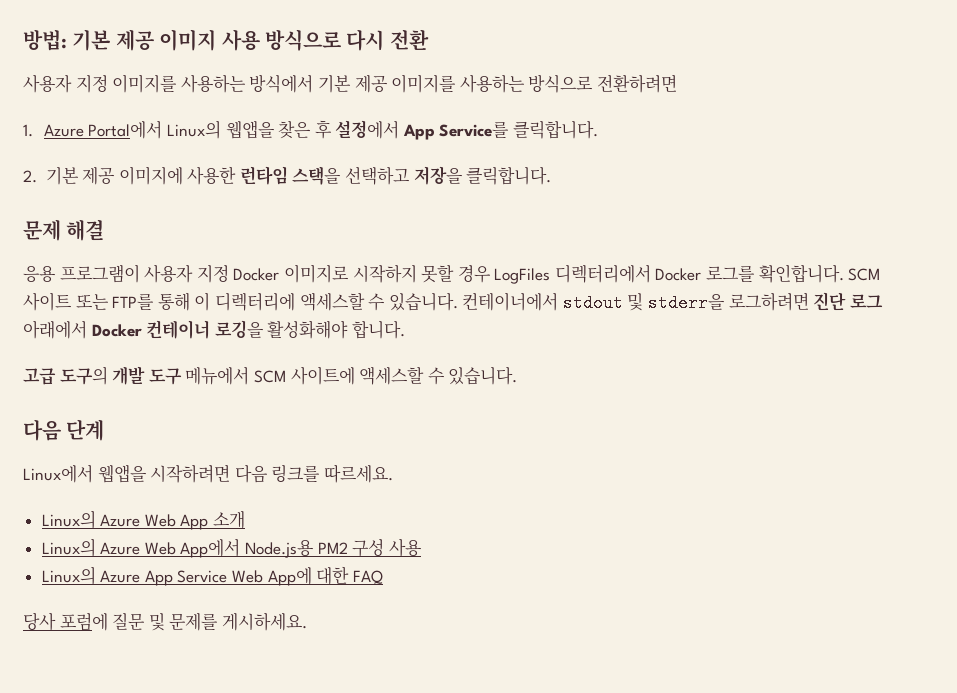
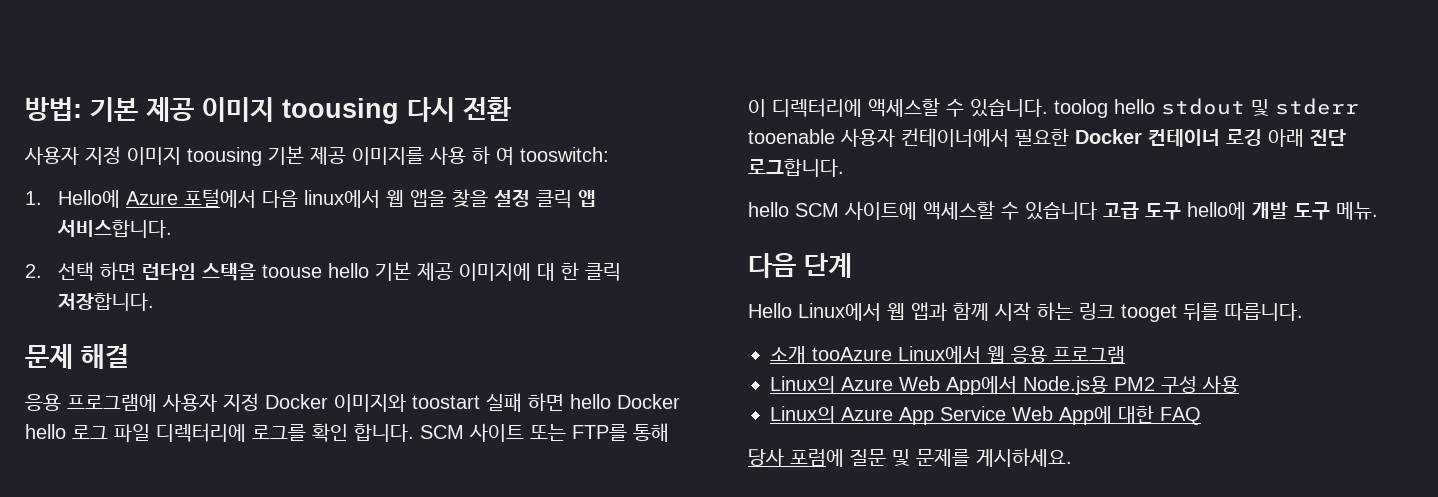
- 방법: 기본 제공 이미지 사용 방식으로 다시 전환
+ 방법: 기본 제공 이미지 toousing 다시 전환
- 사용자 지정 이미지를 사용하는 방식에서 기본 제공 이미지를 사용하는 방식으로 전환하려면
- 1. Azure Portal에서 Linux의 웹앱을 찾은 후 설정에서 App Service를 클릭합니다.
- 2. 기본 제공 이미지에 사용한 런타임 스택을 선택하고 저장을 클릭합니다.
+ 사용자 지정 이미지 toousing 기본 제공 이미지를 사용 하 여 tooswitch:
+ 1. Hello에 Azure 포털에서 다음 linux에서 웹 앱을 찾을 설정 클릭 앱 서비스합니다.
+ 2. 선택 하면 런타임 스택을 toouse hello 기본 제공 이미지에 대 한 클릭 저장합니다.
- 응용 프로그램이 사용자 지정 Docker 이미지로 시작하지 못할 경우 LogFiles 디렉터리에서 Docker 로그를 확인합니다.
+ 응용 프로그램에 사용자 지정 Docker 이미지와 toostart 실패 하면 hello Docker hello 로그 파일 디렉터리에 로그를 확인 합니다.
- SCM 사이트 또는 FTP를 통해 이 디렉터리에 액세스할 수 있습니다. 컨테이너에서 stdout 및 stderr을 로그하려면 진단 로그 아래에서 Docker 컨테이너 로깅을 활성화해야 합니다.
- 고급 도구의 개발 도구 메뉴에서 SCM 사이트에 액세스할 수 있습니다.
+ SCM 사이트 또는 FTP를 통해 이 디렉터리에 액세스할 수 있습니다. toolog hello stdout 및 stderr tooenable 사용자 컨테이너에서 필요한 Docker 컨테이너 로깅 아래 진단 로그합니다.
+ hello SCM 사이트에 액세스할 수 있습니다 고급 도구 hello에 개발 도구 메뉴.
  다음 단계
- Linux에서 웹앱을 시작하려면 다음 링크를 따르세요.
- Linux의 Azure Web App 소개
+ Hello Linux에서 웹 앱과 함께 시작 하는 링크 tooget 뒤를 따릅니다.
+ 소개 tooAzure Linux에서 웹 응용 프로그램

